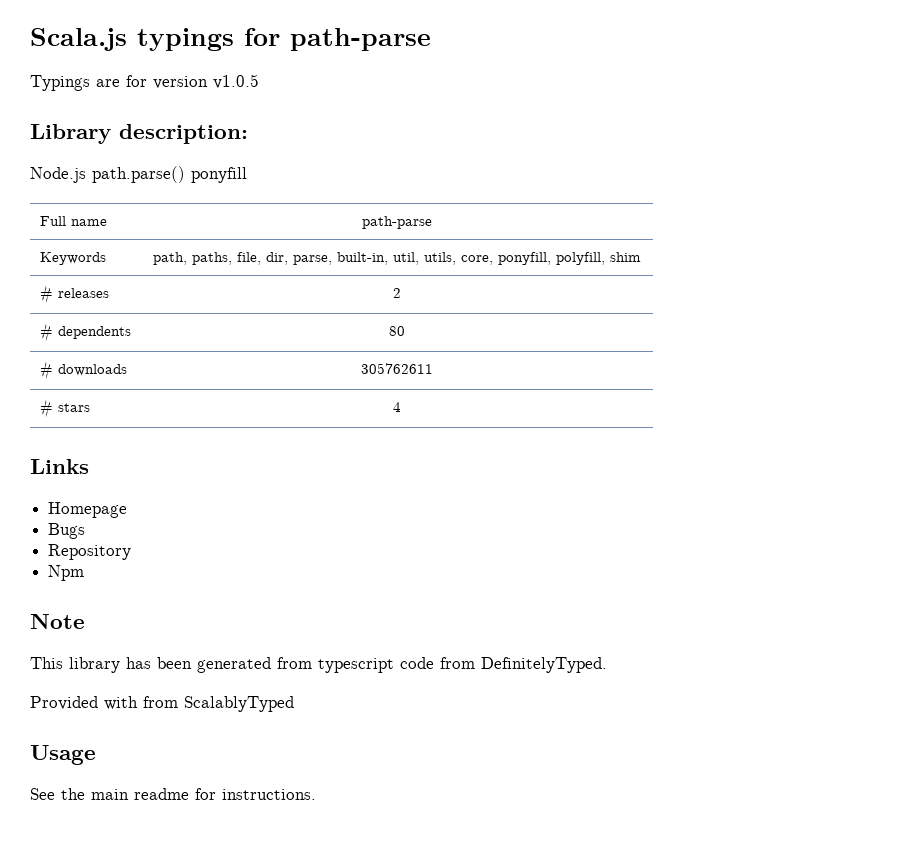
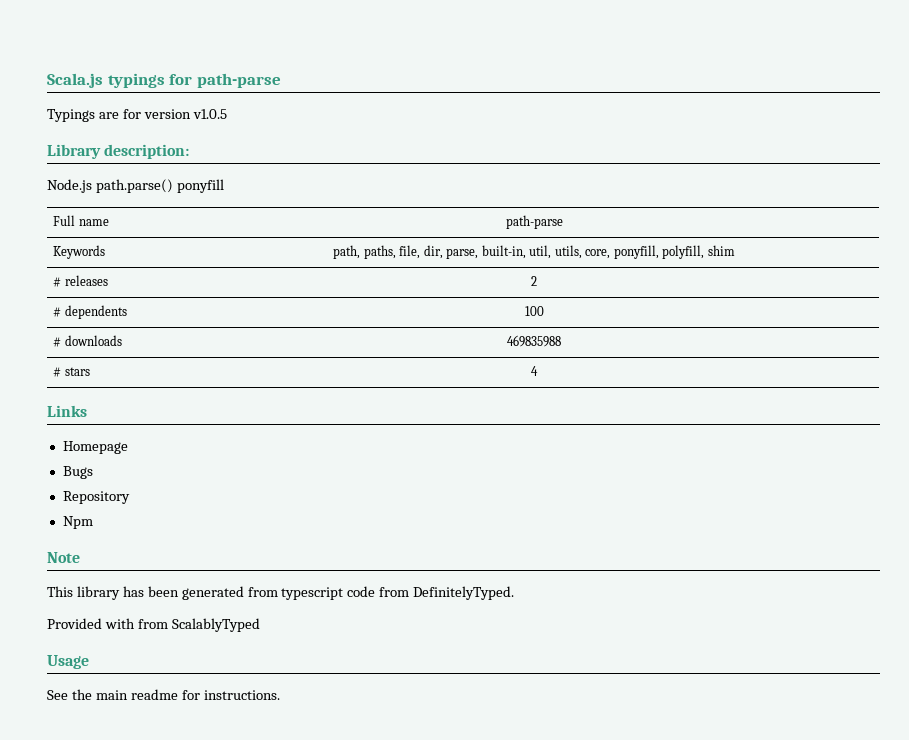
- # dependents | 80
+ # dependents | 100
- # downloads | 305762611
+ # downloads | 469835988

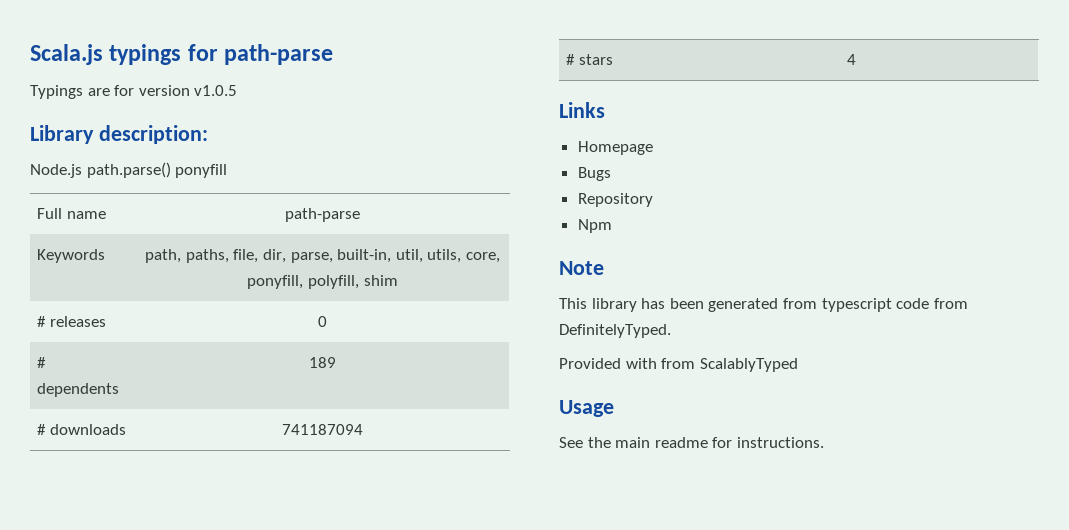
- # releases | 2
+ # releases | 0
- # dependents | 100
+ # dependents | 189
- # downloads | 469835988
+ # downloads | 741187094

